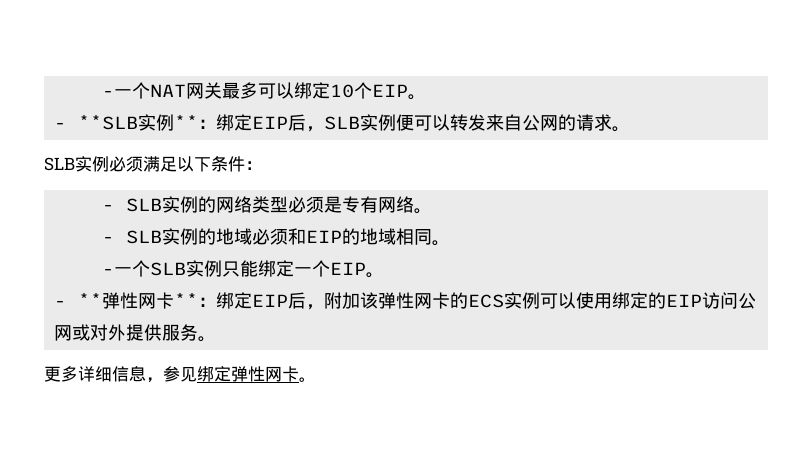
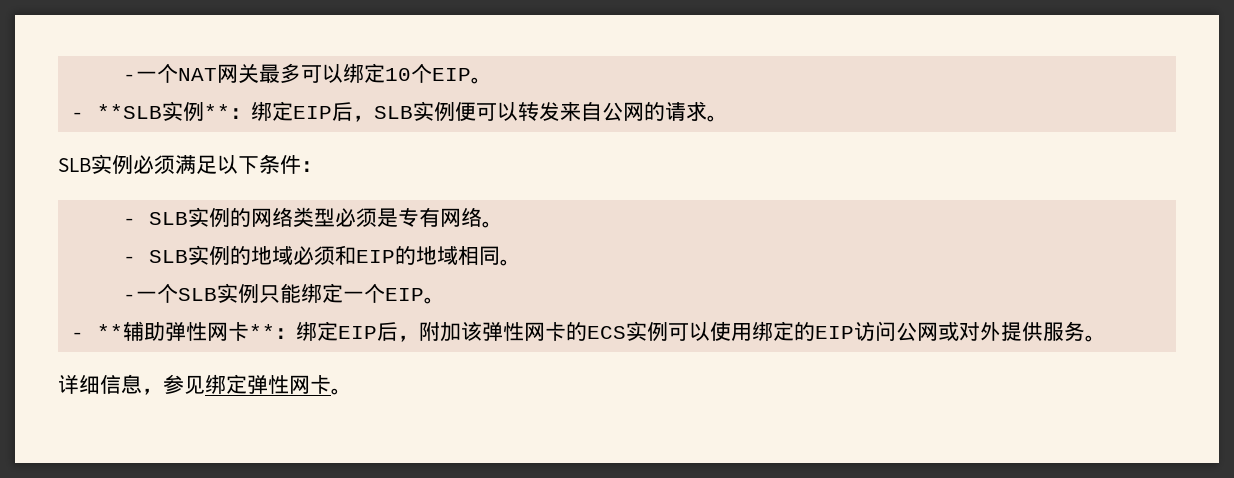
- - **弹性网卡**：绑定EIP后，附加该弹性网卡的ECS实例可以使用绑定的EIP访问公网或对外提供服务。
+ - **辅助弹性网卡**：绑定EIP后，附加该弹性网卡的ECS实例可以使用绑定的EIP访问公网或对外提供服务。
- 更多详细信息，参见绑定弹性网卡。
+ 详细信息，参见绑定弹性网卡。

